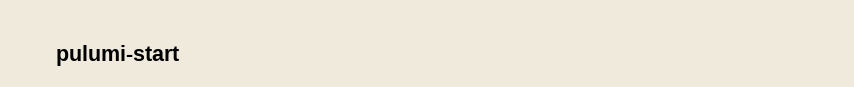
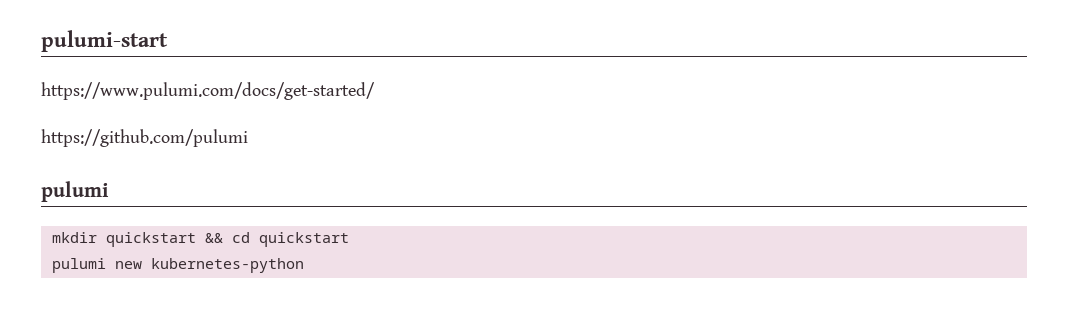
+ https://www.pulumi.com/docs/get-started/
+ https://github.com/pulumi
+ pulumi
+ mkdir quickstart && cd quickstart
+ pulumi new kubernetes-python

